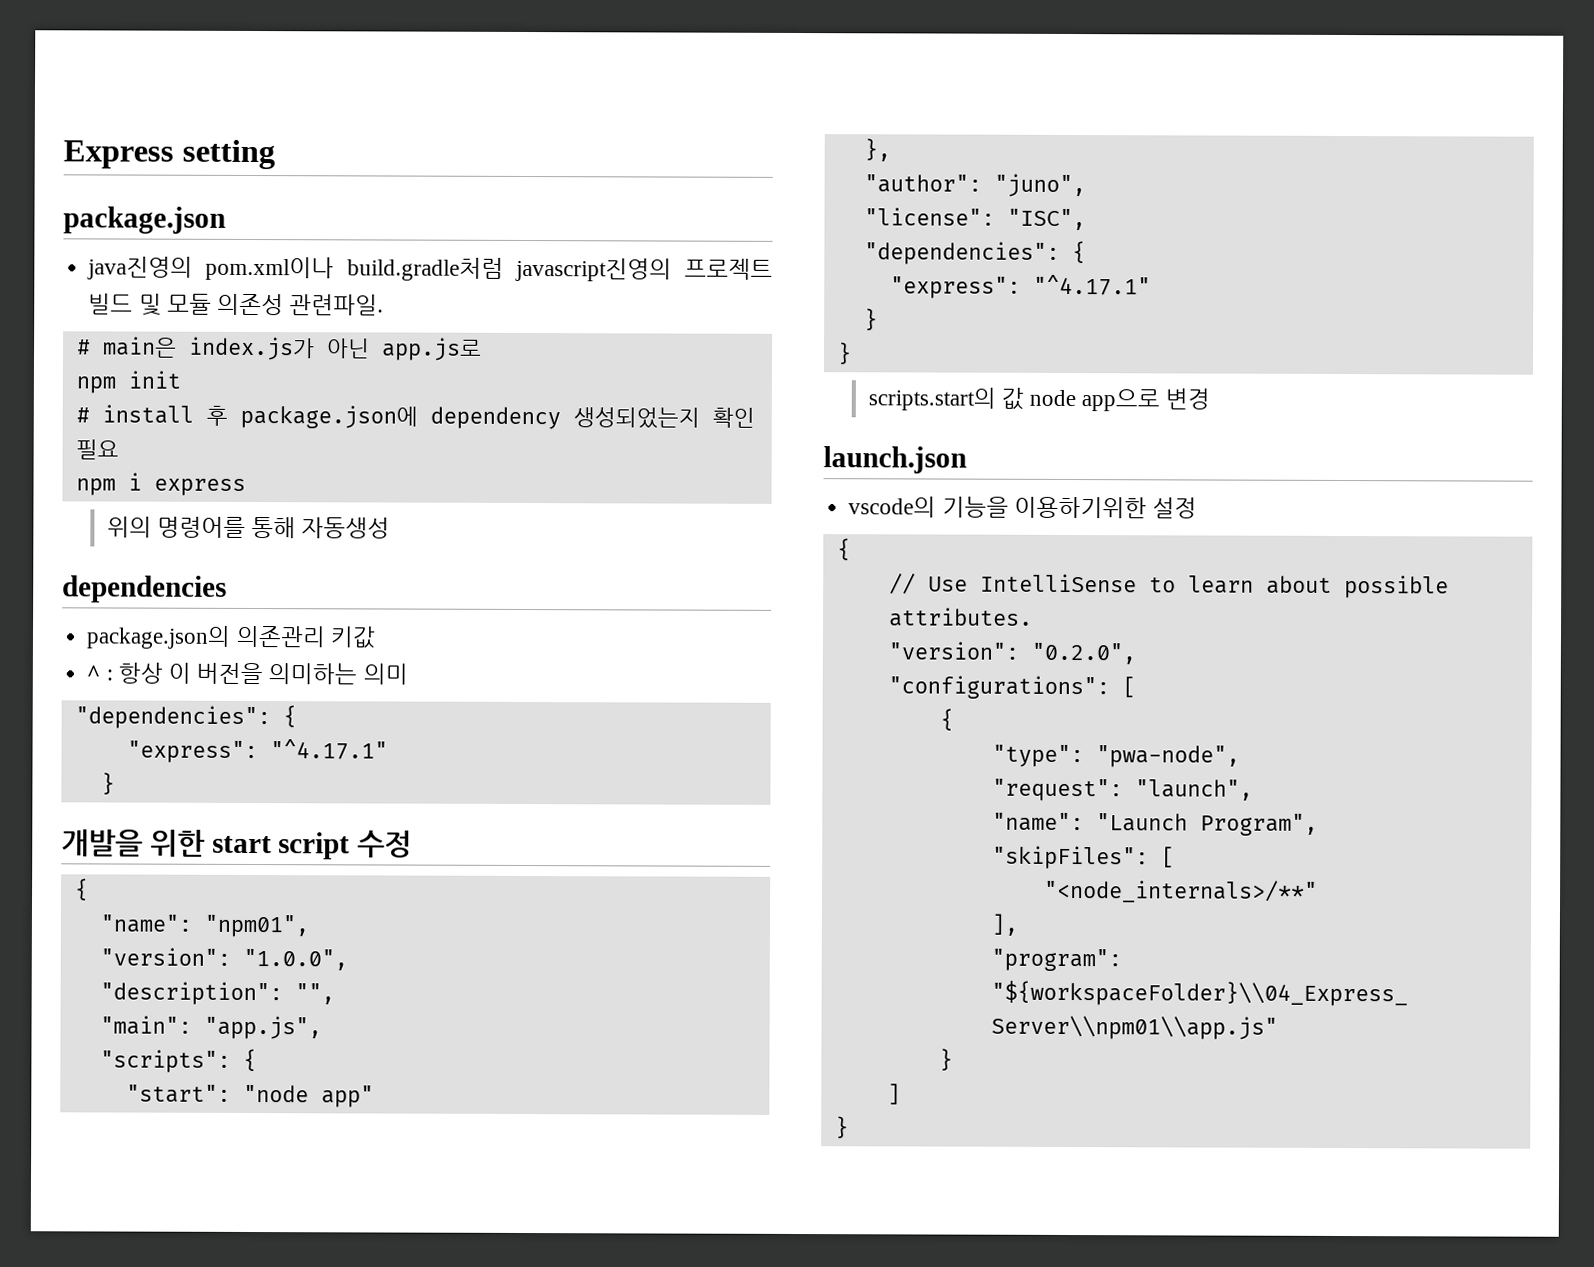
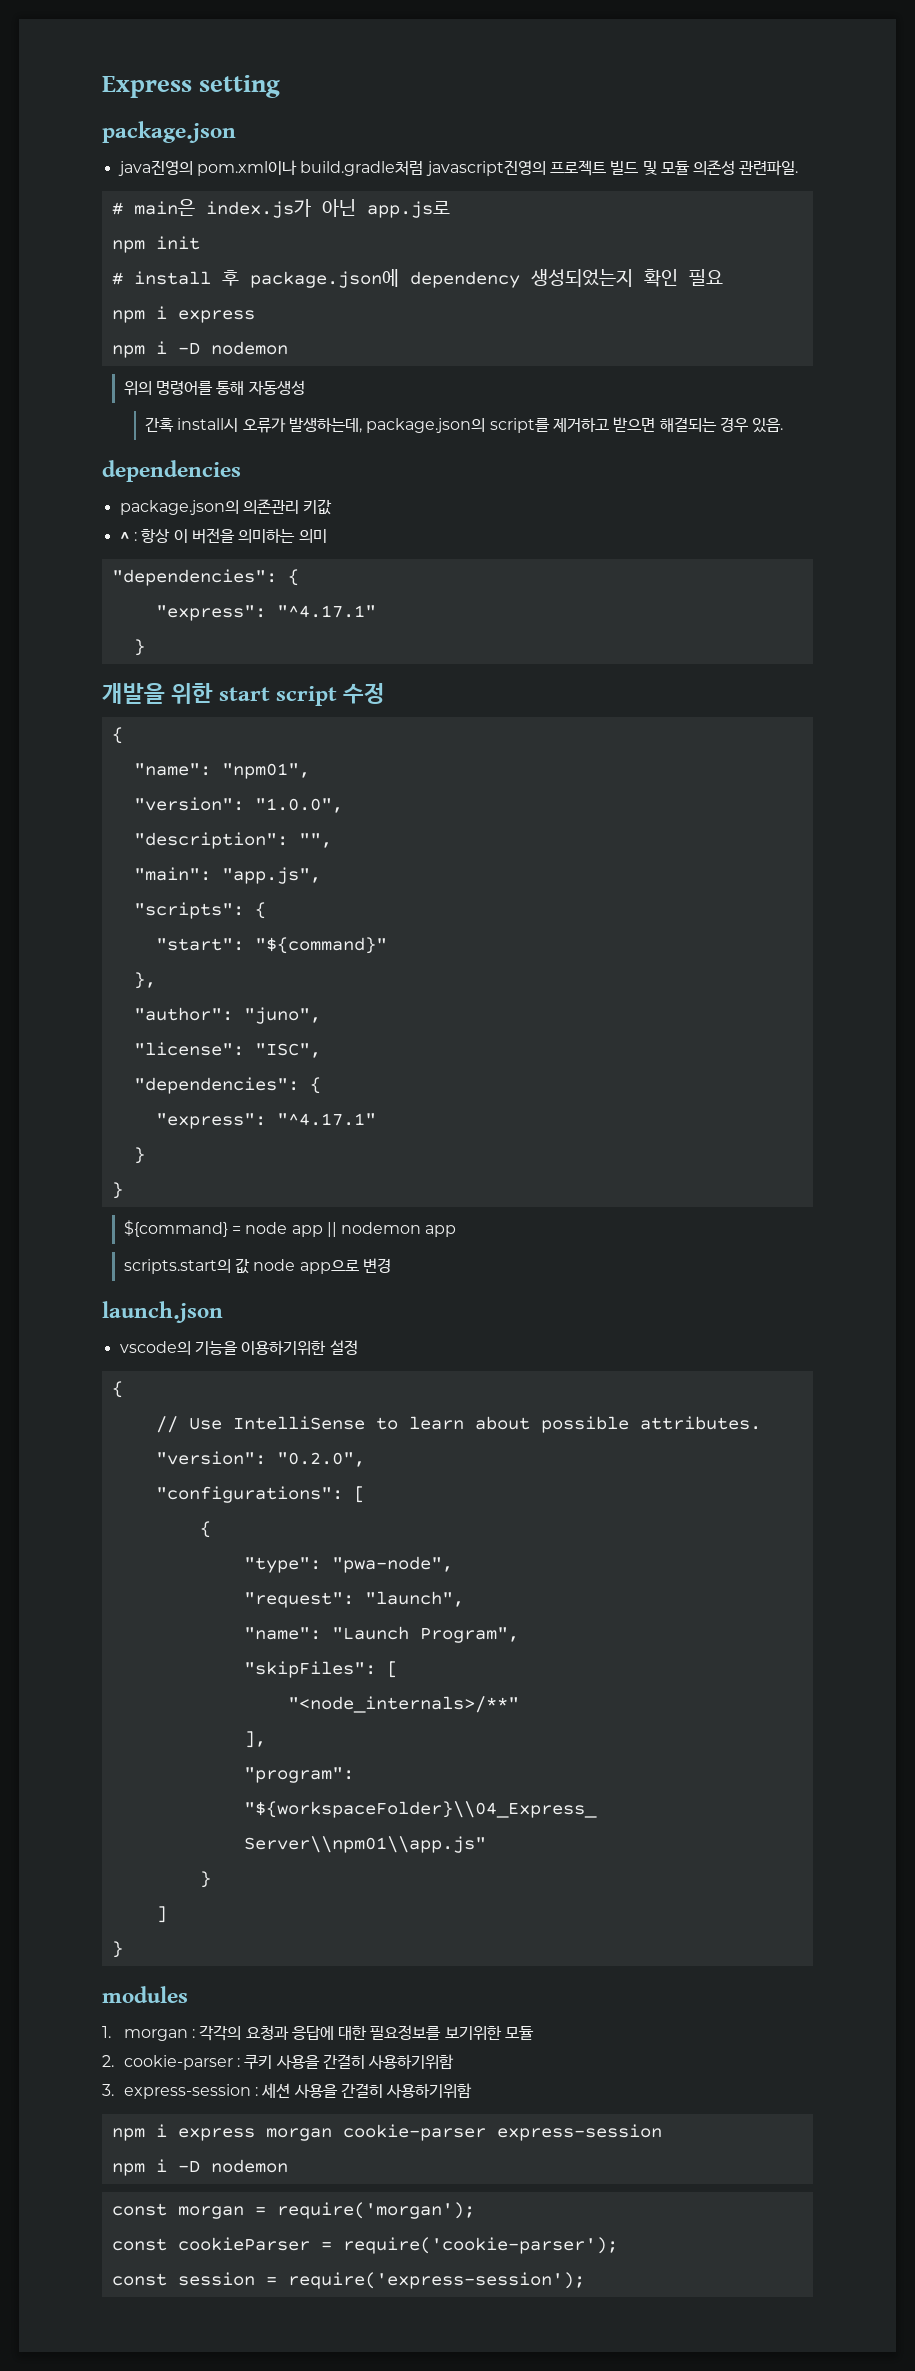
  # install 후 package.json에 dependency 생성되었는지 확인 필요
  npm i express
+ npm i -D nodemon
+ 간혹 install시 오류가 발생하는데, package.json의 script를 제거하고 받으면 해결되는 경우 있음.
- "start": "node app"
+ "start": "${command}"
+ ${command} = node app || nodemon app
+ modules
+ 1. morgan : 각각의 요청과 응답에 대한 필요정보를 보기위한 모듈
+ 2. cookie-parser : 쿠키 사용을 간결히 사용하기위함
+ 3. express-session : 세션 사용을 간결히 사용하기위함
+ npm i express morgan cookie-parser express-session
+ npm i -D nodemon
+ const morgan = require('morgan');
+ const cookieParser = require('cookie-parser');
+ const session = require('express-session');

